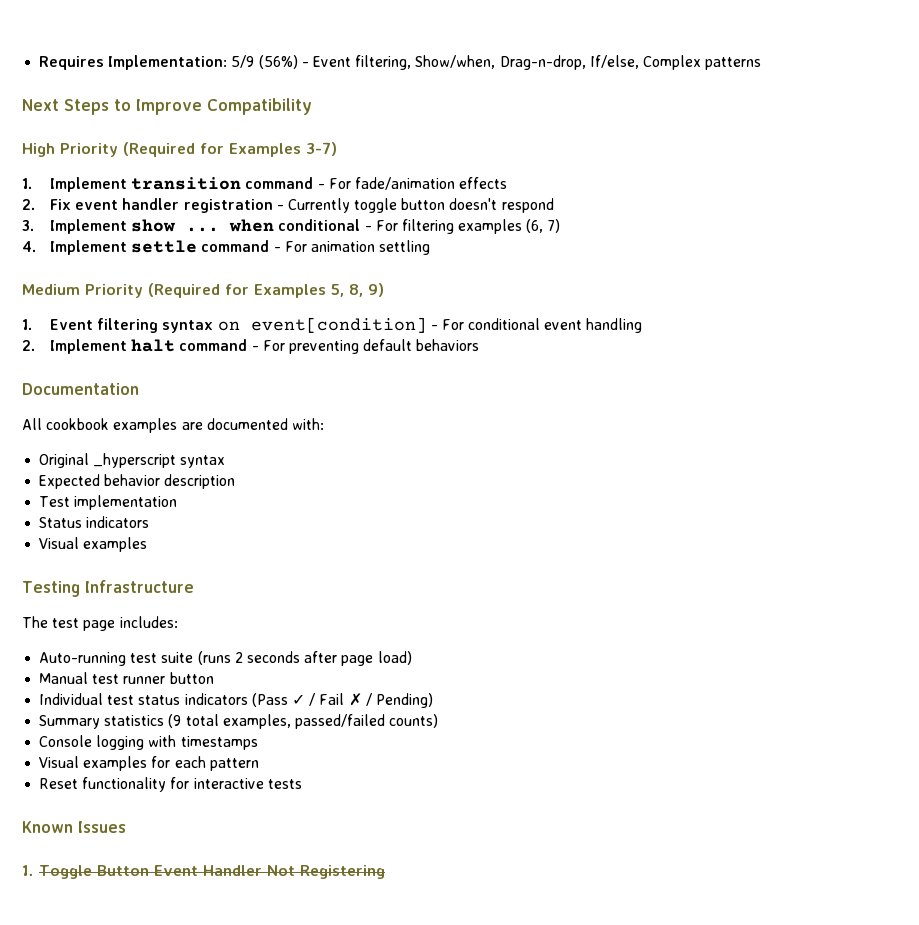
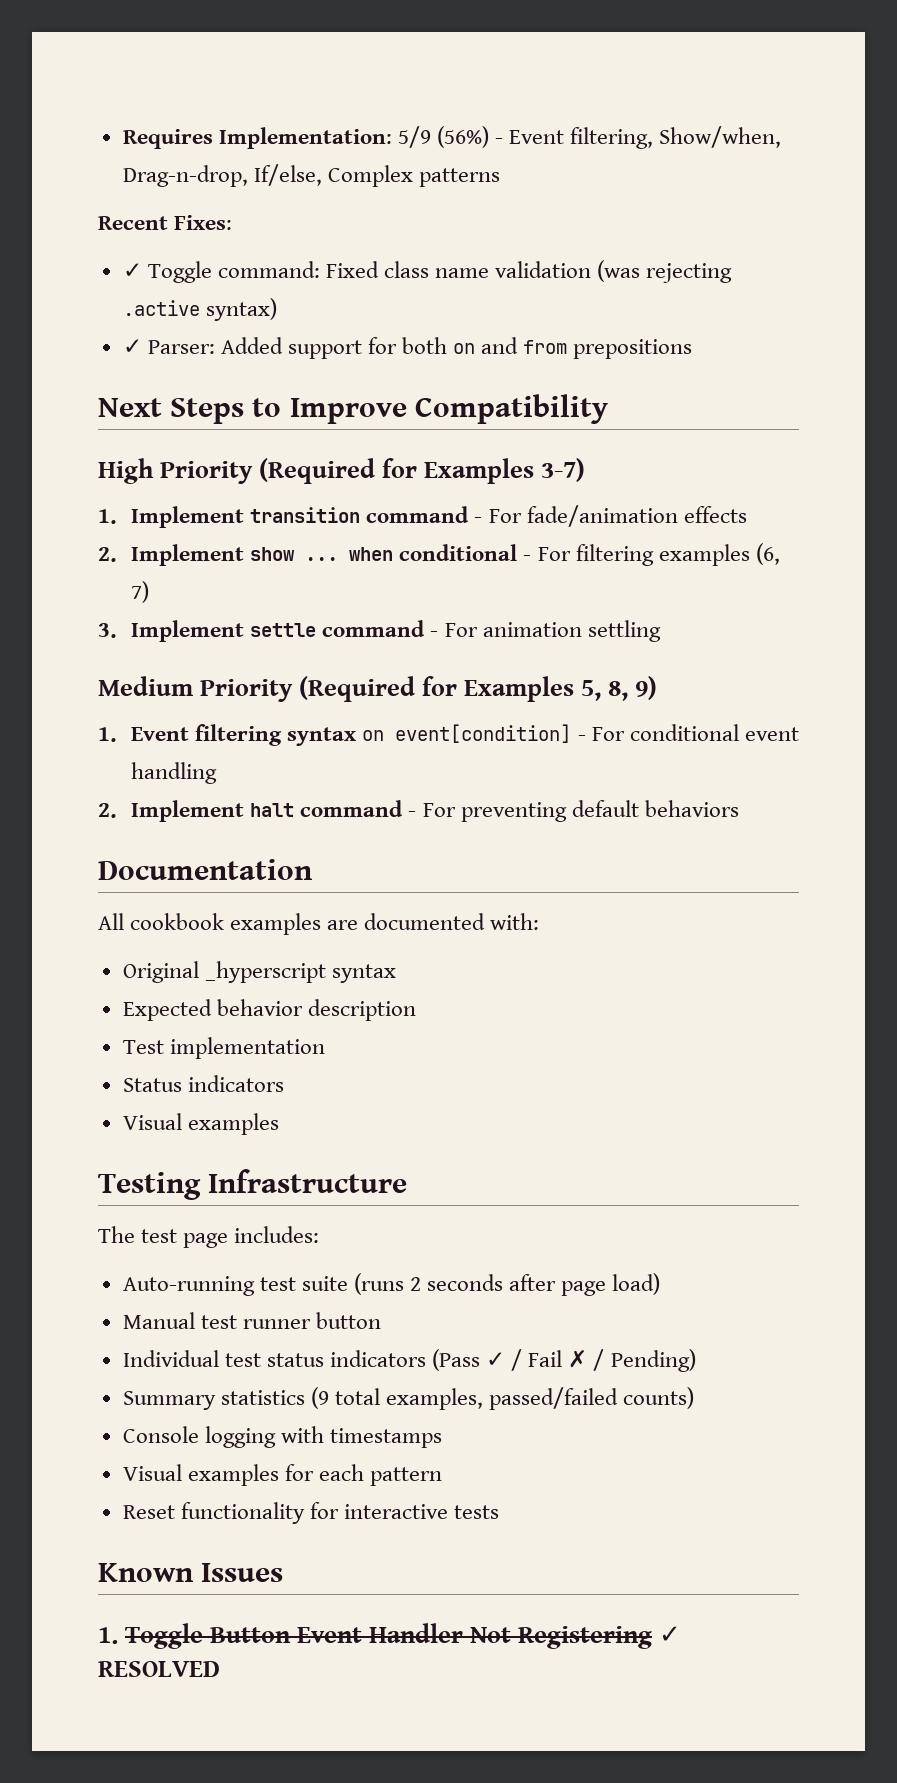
+ Recent Fixes:
+ ✓ Toggle command: Fixed class name validation (was rejecting .active syntax)
+ ✓ Parser: Added support for both on and from prepositions
- 2. Fix event handler registration - Currently toggle button doesn't respond
- 3. Implement show ... when conditional - For filtering examples (6, 7)
+ 2. Implement show ... when conditional - For filtering examples (6, 7)
- 4. Implement settle command - For animation settling
+ 3. Implement settle command - For animation settling
- 1. Toggle Button Event Handler Not Registering
+ 1. Toggle Button Event Handler Not Registering ✓ RESOLVED

